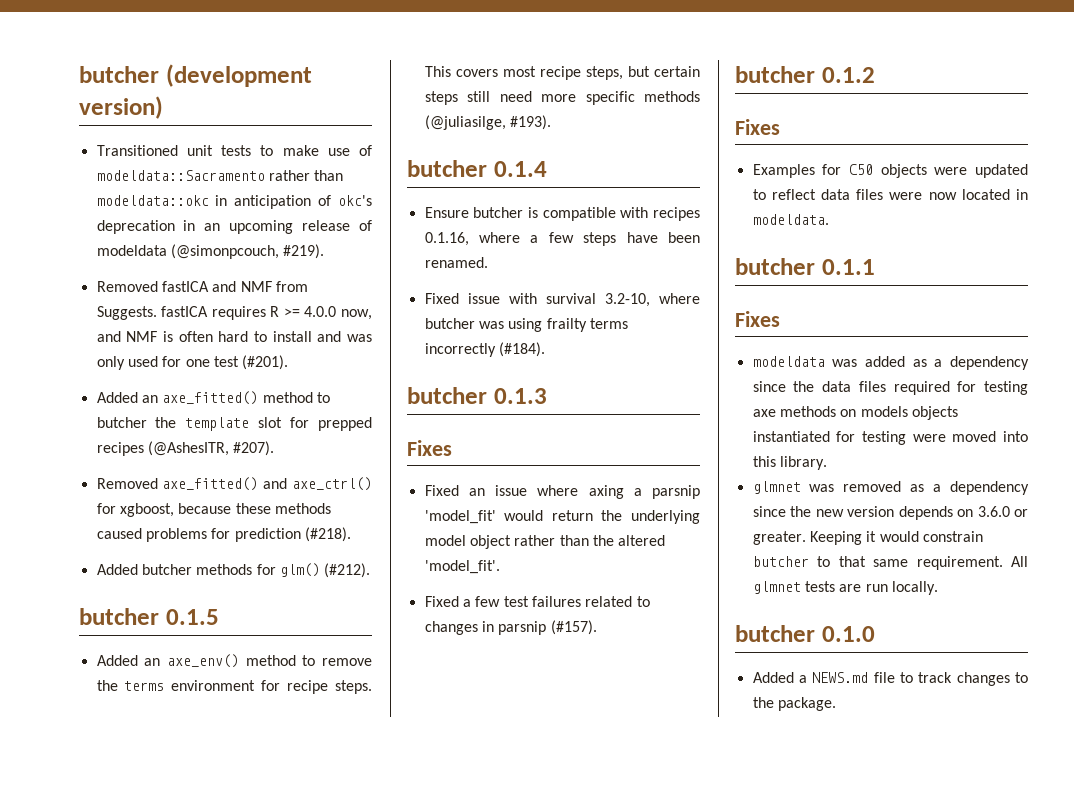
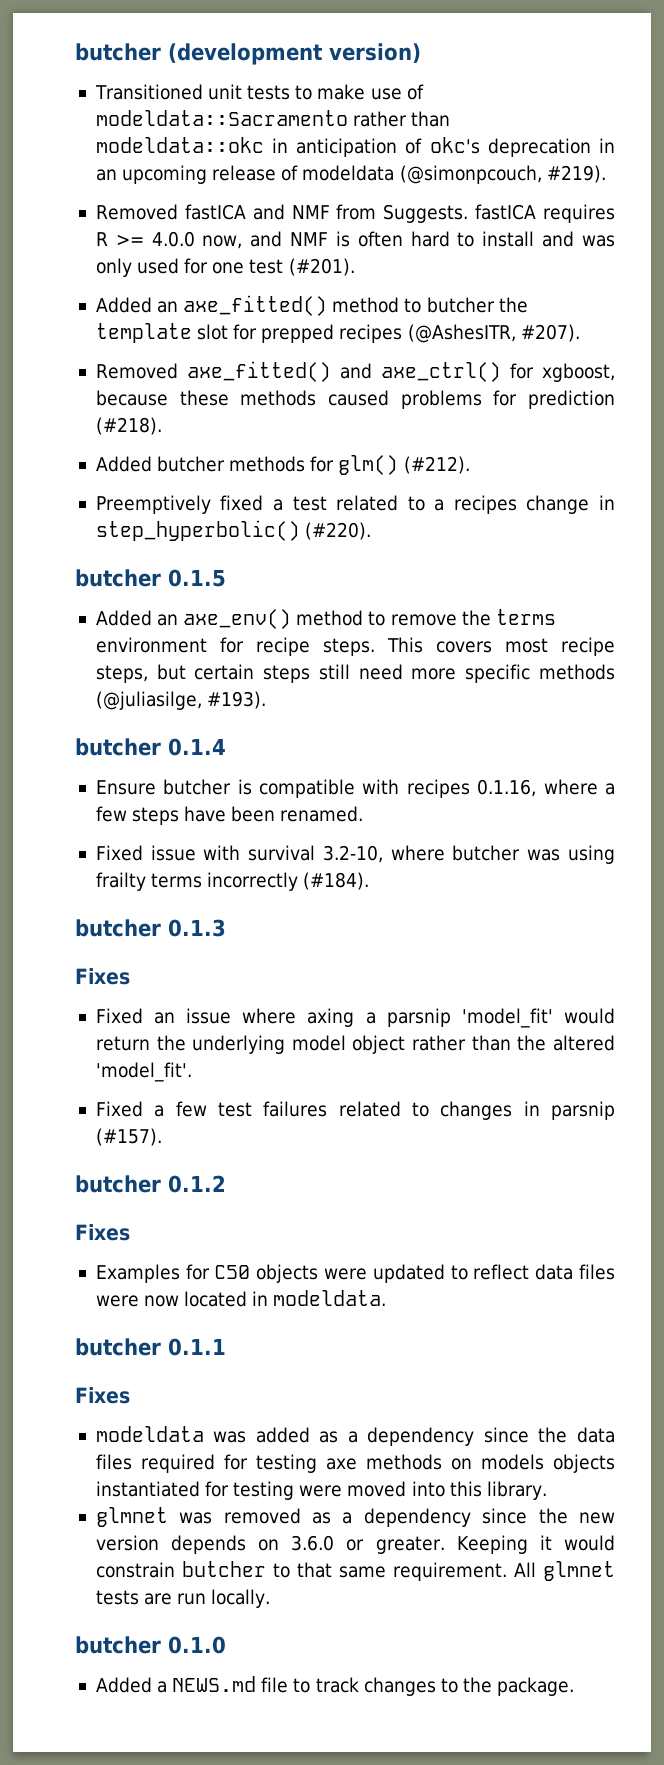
+ Preemptively fixed a test related to a recipes change in step_hyperbolic() (#220).

